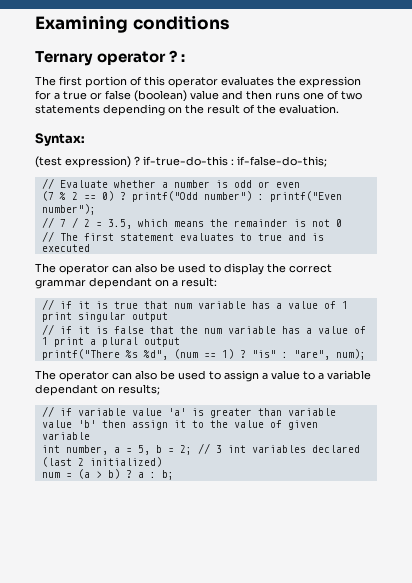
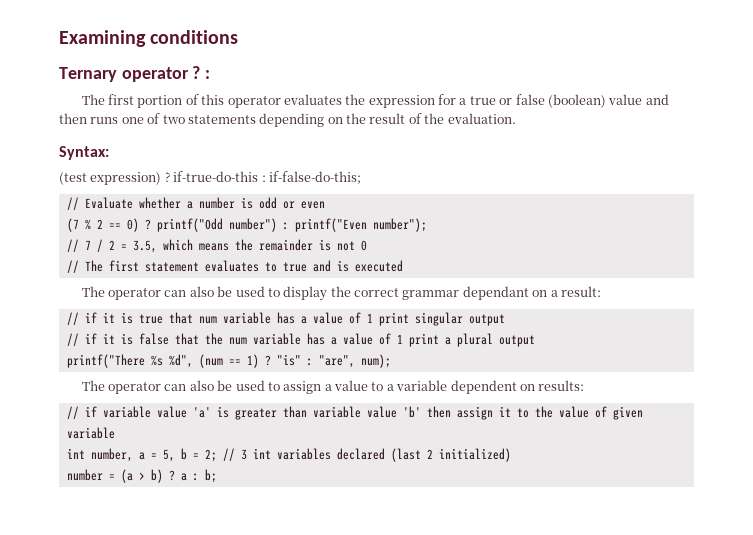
- The operator can also be used to assign a value to a variable dependant on results;
+ The operator can also be used to assign a value to a variable dependent on results:
- num = (a > b) ? a : b;
+ number = (a > b) ? a : b;

